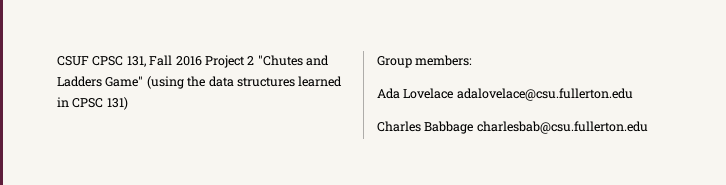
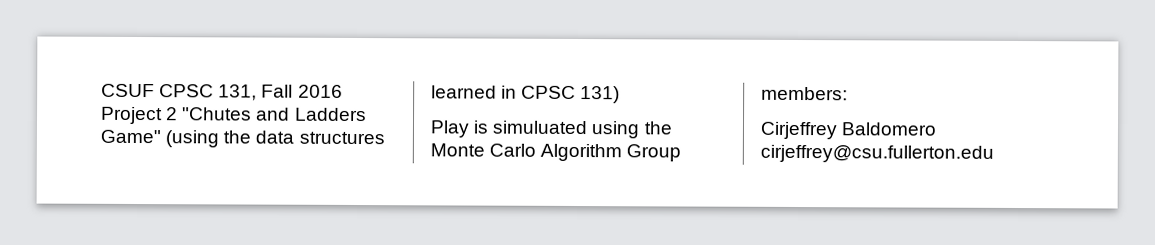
- Group members:
- Ada Lovelace adalovelace@csu.fullerton.edu
- Charles Babbage charlesbab@csu.fullerton.edu
+ Play is simuluated using the Monte Carlo Algorithm Group members:
+ Cirjeffrey Baldomero cirjeffrey@csu.fullerton.edu

